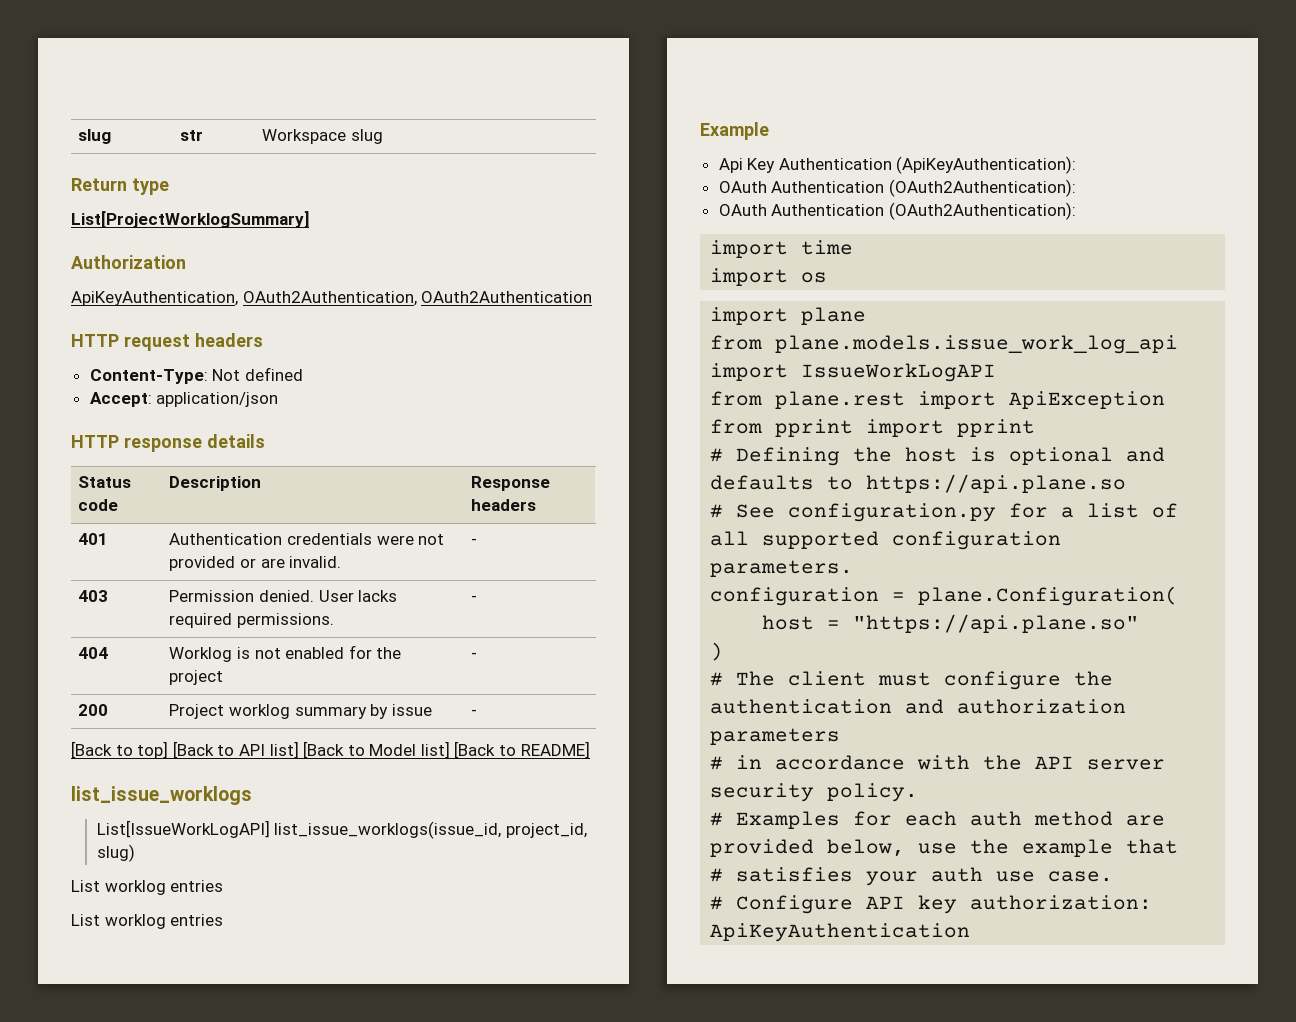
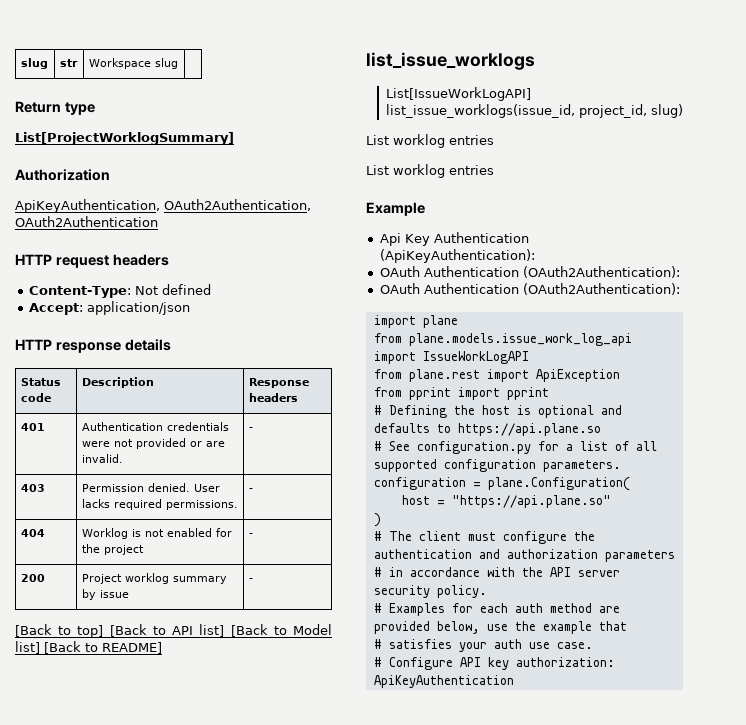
- import time
- import os

